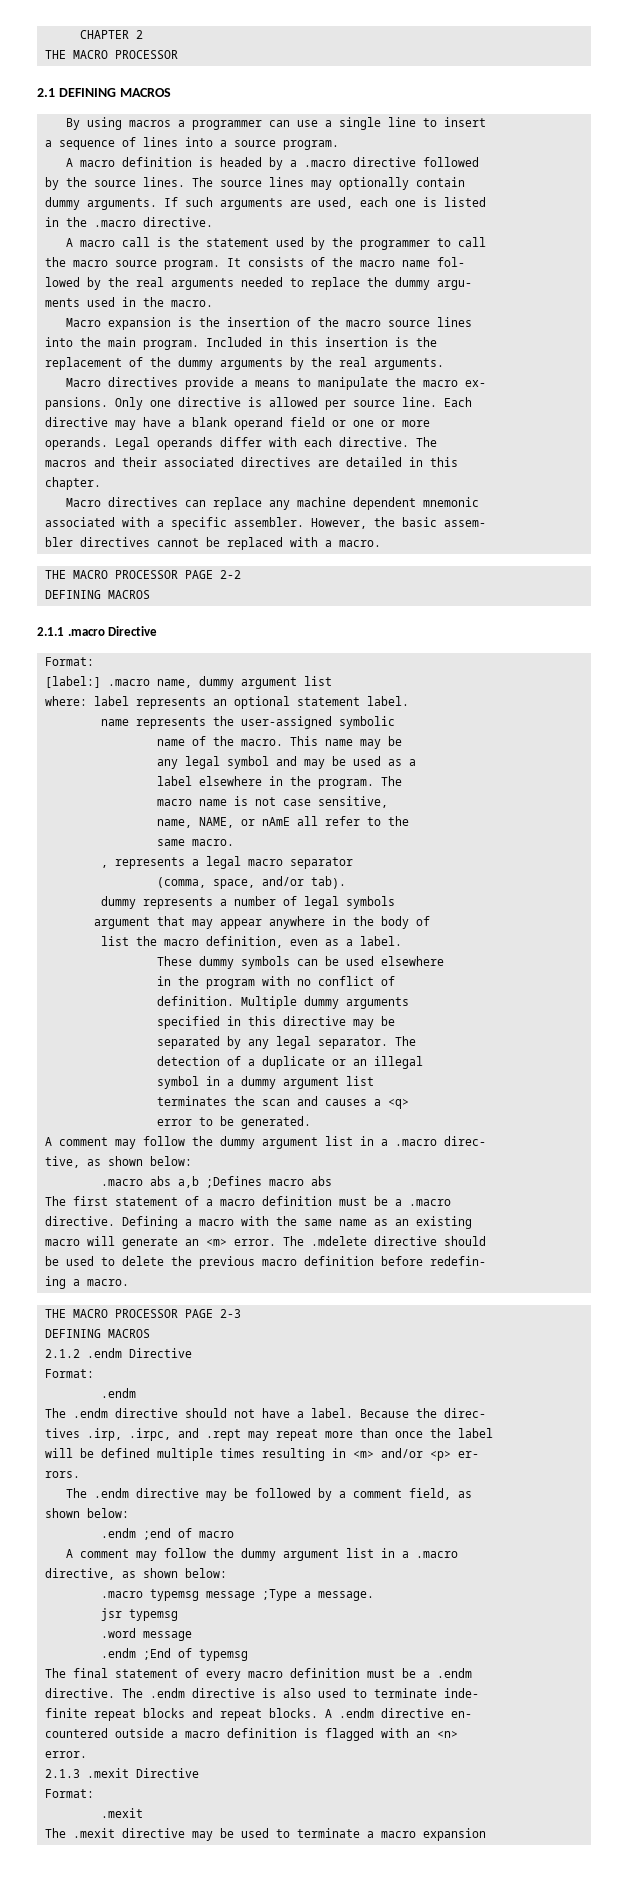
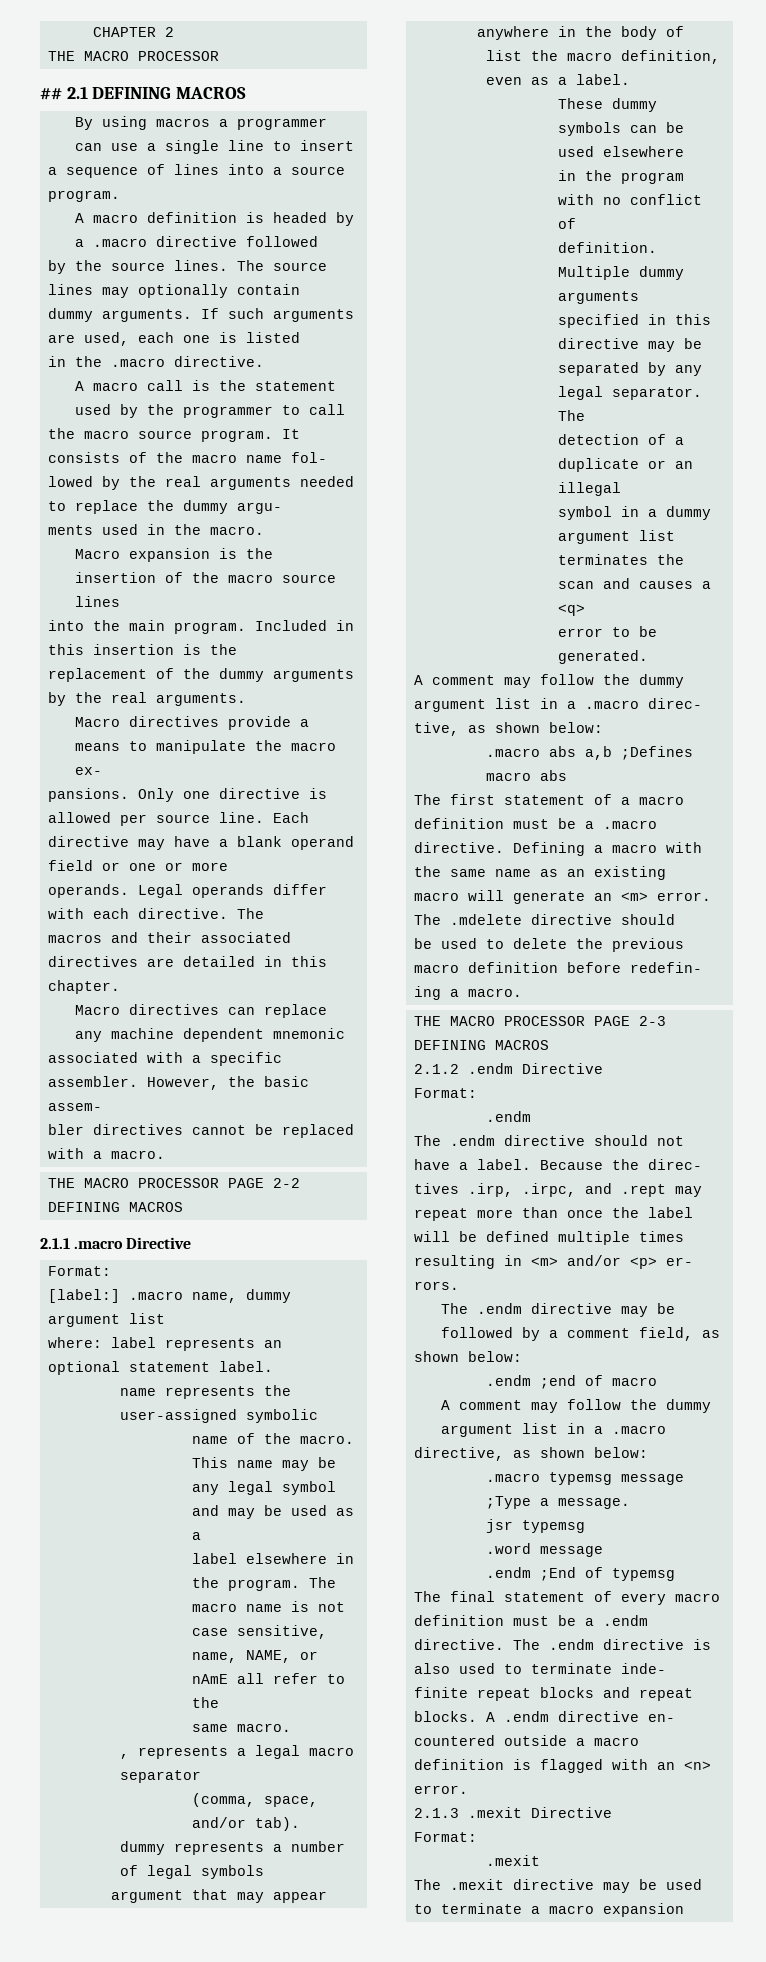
- 2.1 DEFINING MACROS
+ ## 2.1 DEFINING MACROS

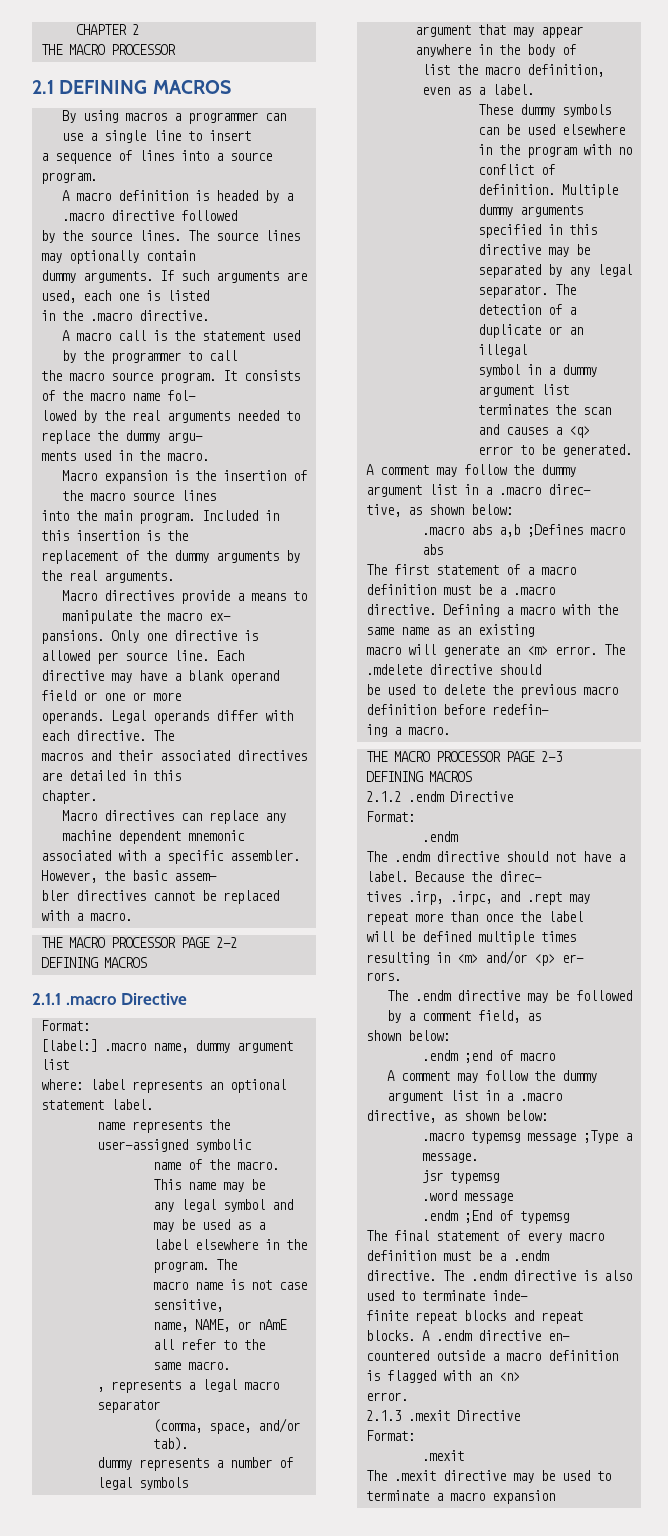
- ## 2.1 DEFINING MACROS
+ 2.1 DEFINING MACROS

